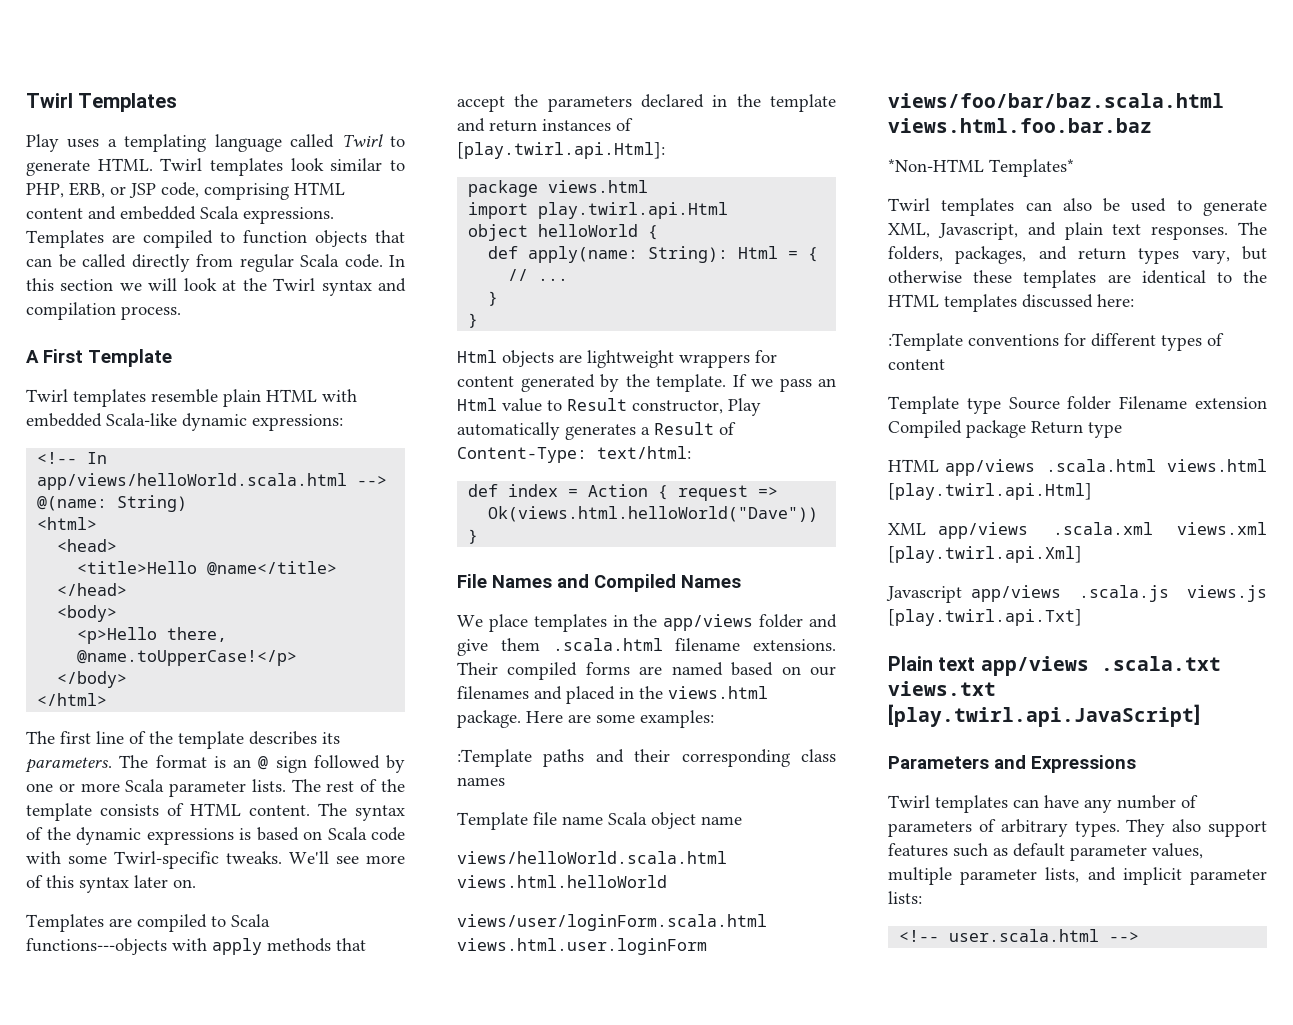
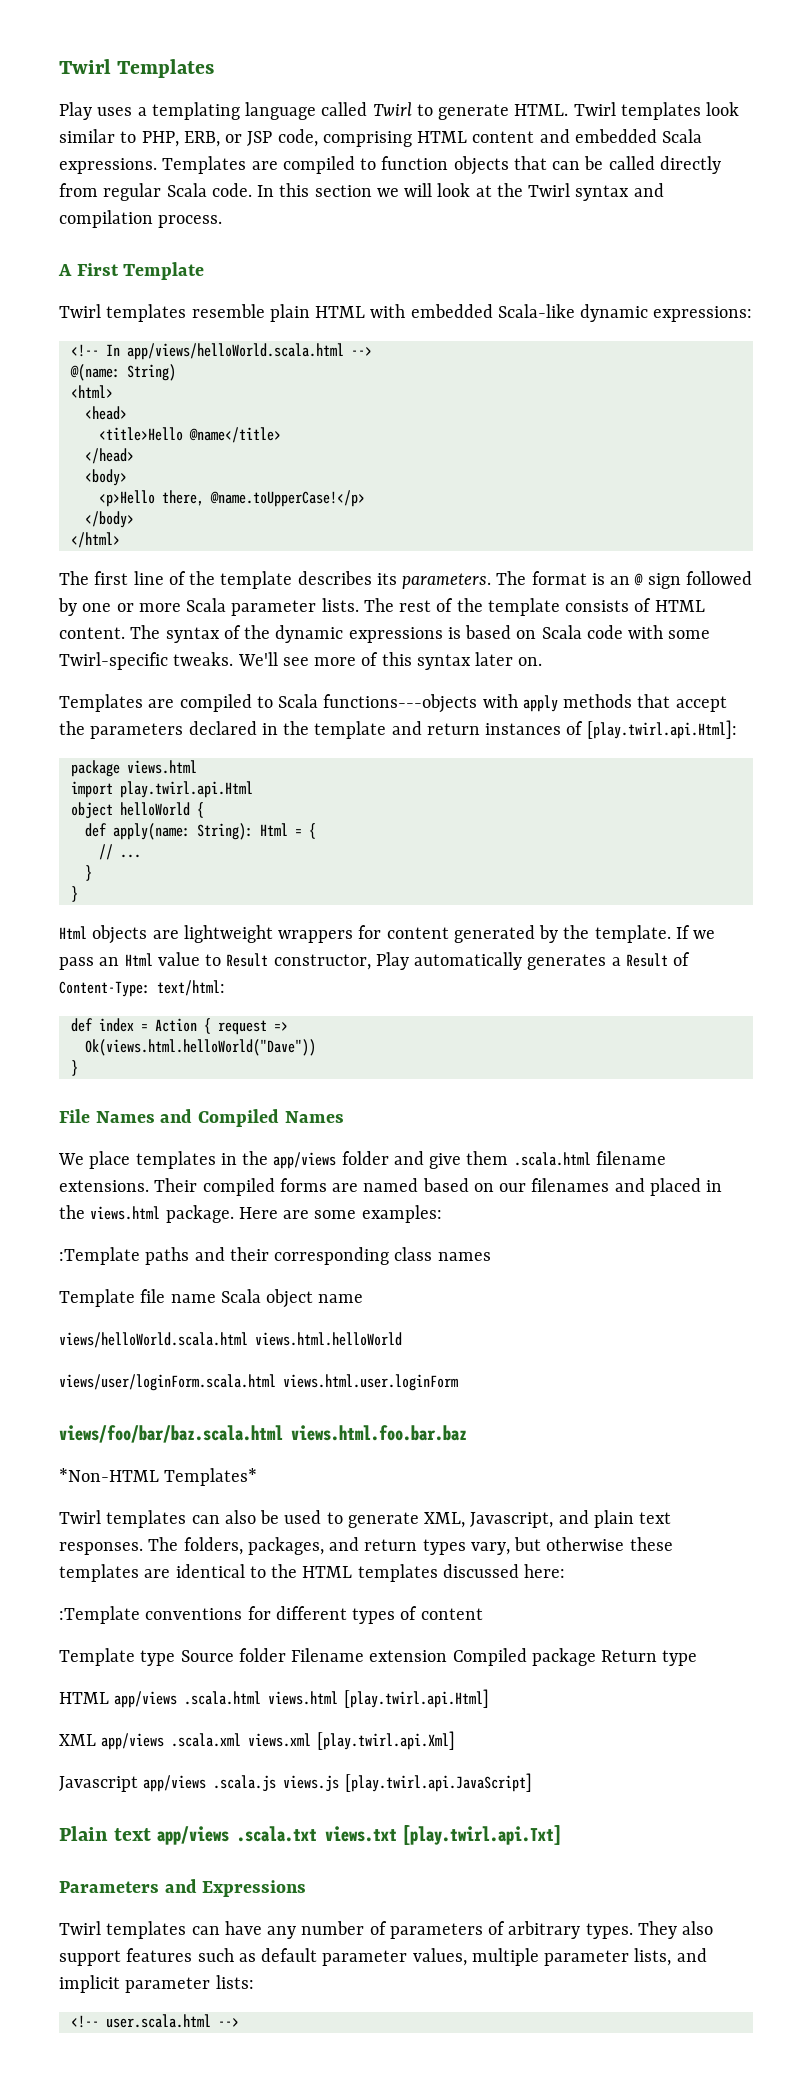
- Javascript app/views .scala.js views.js [play.twirl.api.Txt]
+ Javascript app/views .scala.js views.js [play.twirl.api.JavaScript]
- Plain text app/views .scala.txt views.txt [play.twirl.api.JavaScript]
+ Plain text app/views .scala.txt views.txt [play.twirl.api.Txt]

